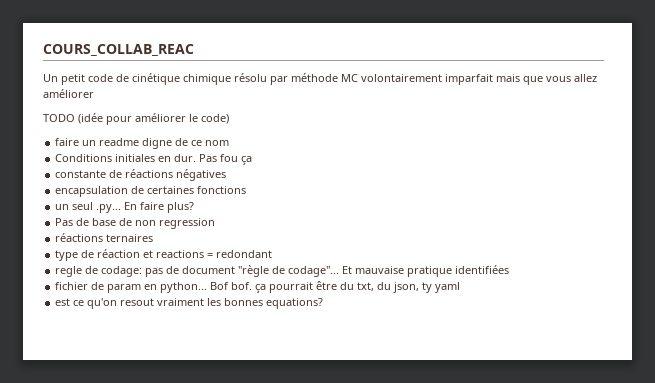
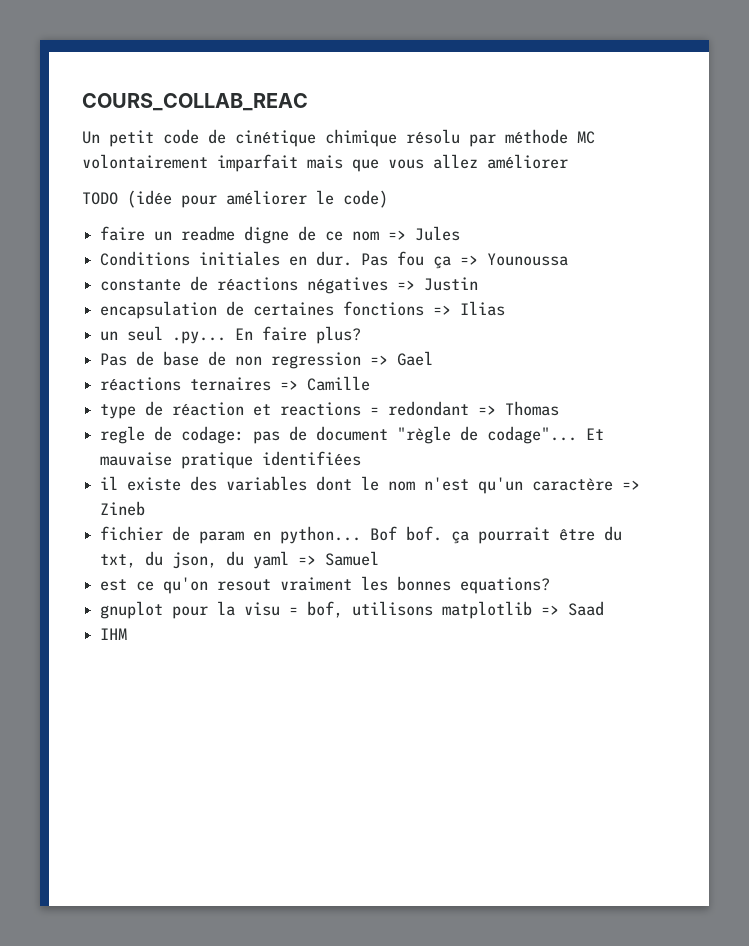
- faire un readme digne de ce nom
+ faire un readme digne de ce nom => Jules
- Pas fou ça
+ Pas fou ça => Younoussa
- constante de réactions négatives
+ constante de réactions négatives => Justin
- encapsulation de certaines fonctions
+ encapsulation de certaines fonctions => Ilias
- Pas de base de non regression
+ Pas de base de non regression => Gael
- réactions ternaires
+ réactions ternaires => Camille
- type de réaction et reactions = redondant
+ type de réaction et reactions = redondant => Thomas
+ il existe des variables dont le nom n'est qu'un caractère => Zineb
- Bof bof. ça pourrait être du txt, du json, ty yaml
+ Bof bof. ça pourrait être du txt, du json, du yaml => Samuel
+ gnuplot pour la visu = bof, utilisons matplotlib => Saad
+ IHM

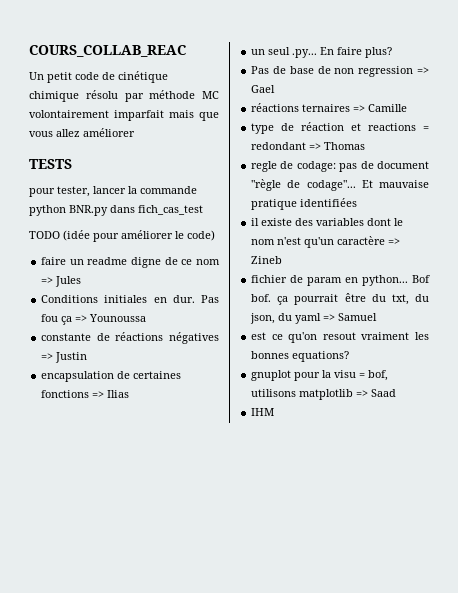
+ TESTS
+ pour tester, lancer la commande python BNR.py dans fich_cas_test

